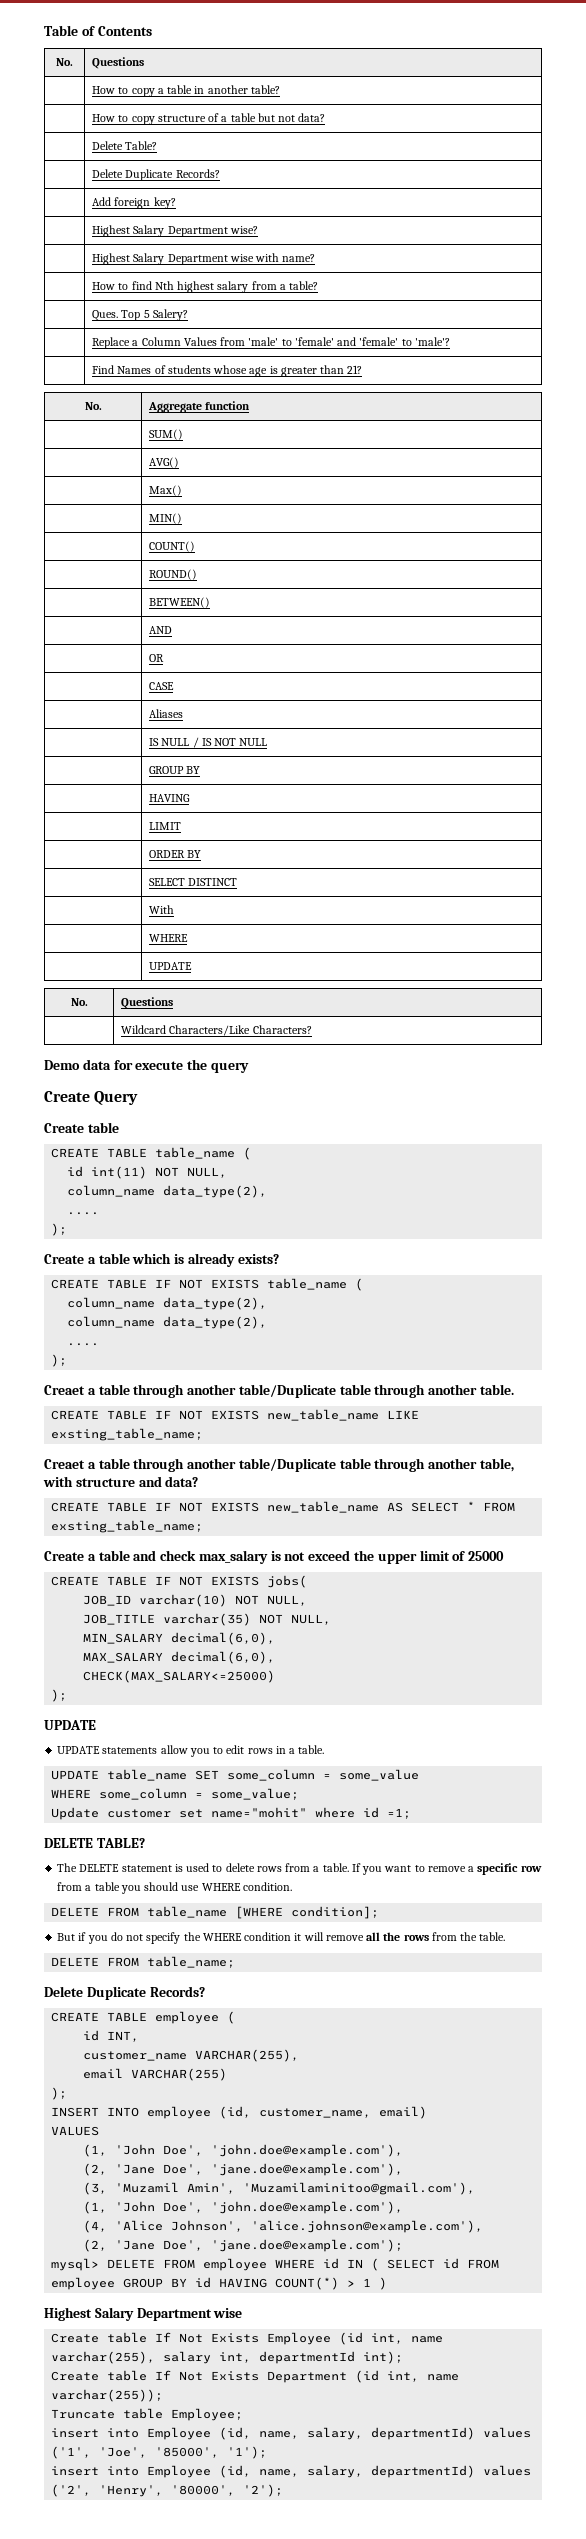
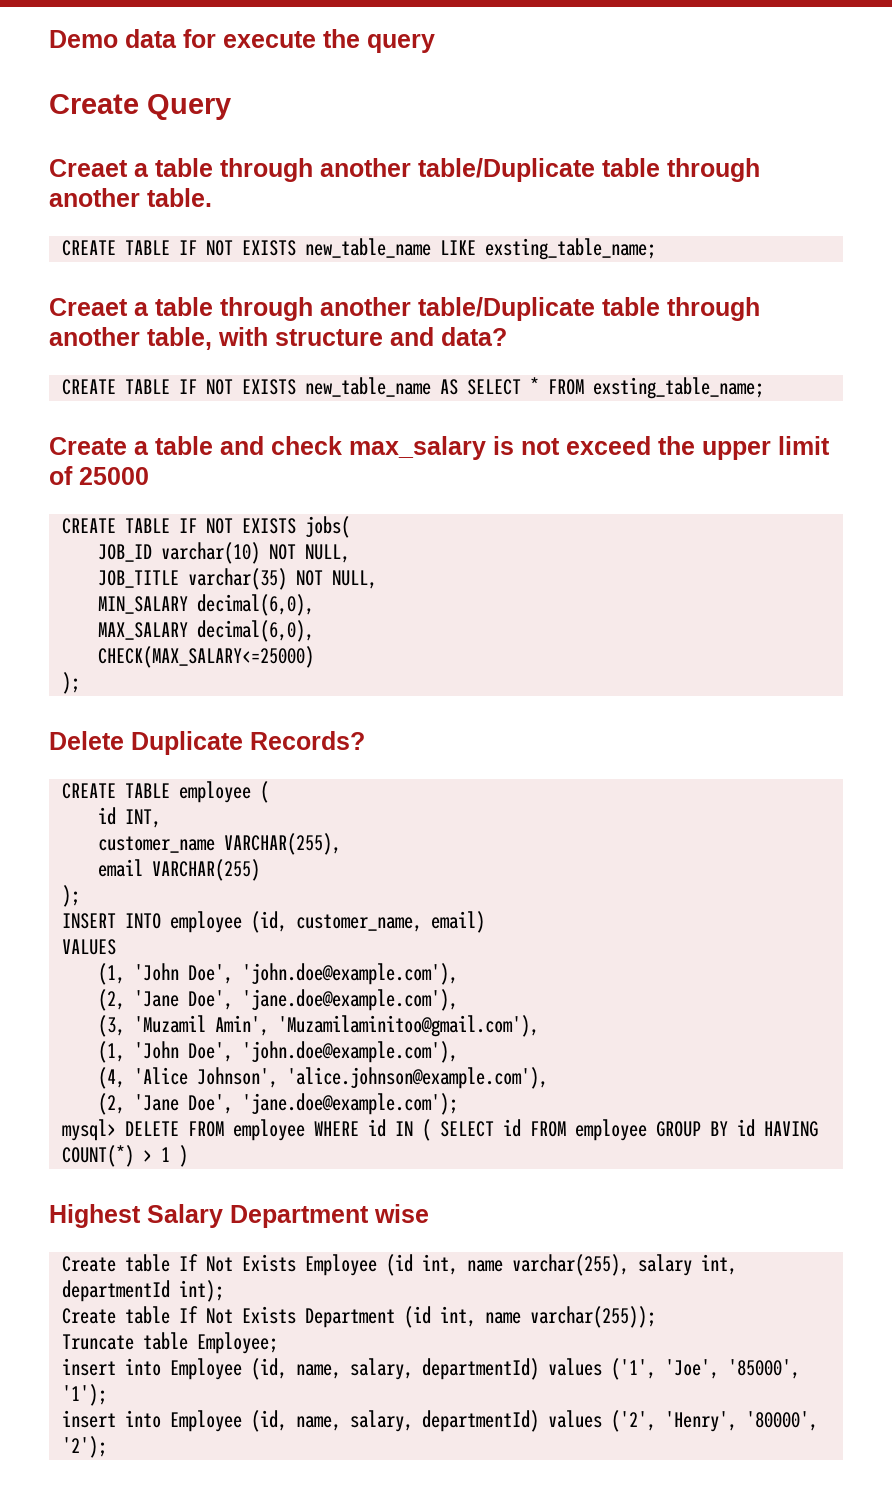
- Table of Contents
- No. | Questions
- | How to copy a table in another table?
- | How to copy structure of a table but not data?
- | Delete Table?
- | Delete Duplicate Records?
- | Add foreign key?
- | Highest Salary Department wise?
- | Highest Salary Department wise with name?
- | How to find Nth highest salary from a table?
- | Ques. Top 5 Salery?
- | Replace a Column Values from 'male' to 'female' and 'female' to 'male'?
- | Find Names of students whose age is greater than 21?
- No. | Aggregate function
- | SUM()
- | AVG()
- | Max()
- | MIN()
- | COUNT()
- | ROUND()
- | BETWEEN()
- | AND
- | OR
- | CASE
- | Aliases
- | IS NULL / IS NOT NULL
- | GROUP BY
- | HAVING
- | LIMIT
- | ORDER BY
- | SELECT DISTINCT
- | With
- | WHERE
- | UPDATE
- No. | Questions
- | Wildcard Characters/Like Characters?
  Create Query
- Create table
- CREATE TABLE table_name (
- id int(11) NOT NULL,
- column_name data_type(2),
- ....
- );
- Create a table which is already exists?
- CREATE TABLE IF NOT EXISTS table_name (
- column_name data_type(2),
- column_name data_type(2),
- ....
- );
  CHECK(MAX_SALARY<=25000)
  );
- UPDATE
- UPDATE statements allow you to edit rows in a table.
- UPDATE table_name SET some_column = some_value
- WHERE some_column = some_value;
- Update customer set name="mohit" where id =1;
- DELETE TABLE?
- The DELETE statement is used to delete rows from a table. If you want to remove a specific row from a table you should use WHERE condition.
- DELETE FROM table_name [WHERE condition];
- But if you do not specify the WHERE condition it will remove all the rows from the table.
- DELETE FROM table_name;

